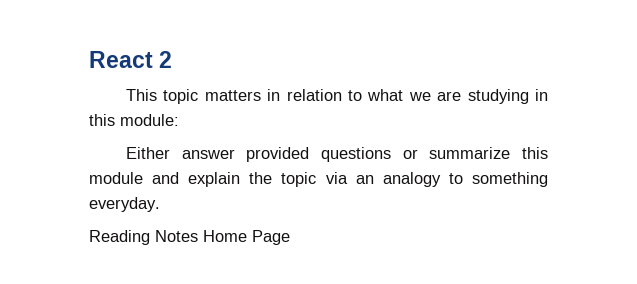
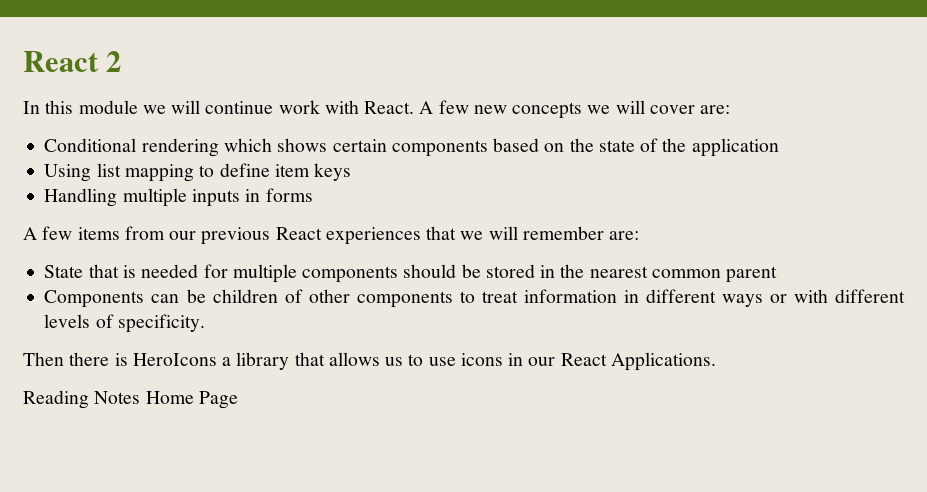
- This topic matters in relation to what we are studying in this module:
- Either answer provided questions or summarize this module and explain the topic via an analogy to something everyday.
+ In this module we will continue work with React. A few new concepts we will cover are:
+ Conditional rendering which shows certain components based on the state of the application
+ Using list mapping to define item keys
+ Handling multiple inputs in forms
+ A few items from our previous React experiences that we will remember are:
+ State that is needed for multiple components should be stored in the nearest common parent
+ Components can be children of other components to treat information in different ways or with different levels of specificity.
+ Then there is HeroIcons a library that allows us to use icons in our React Applications.

